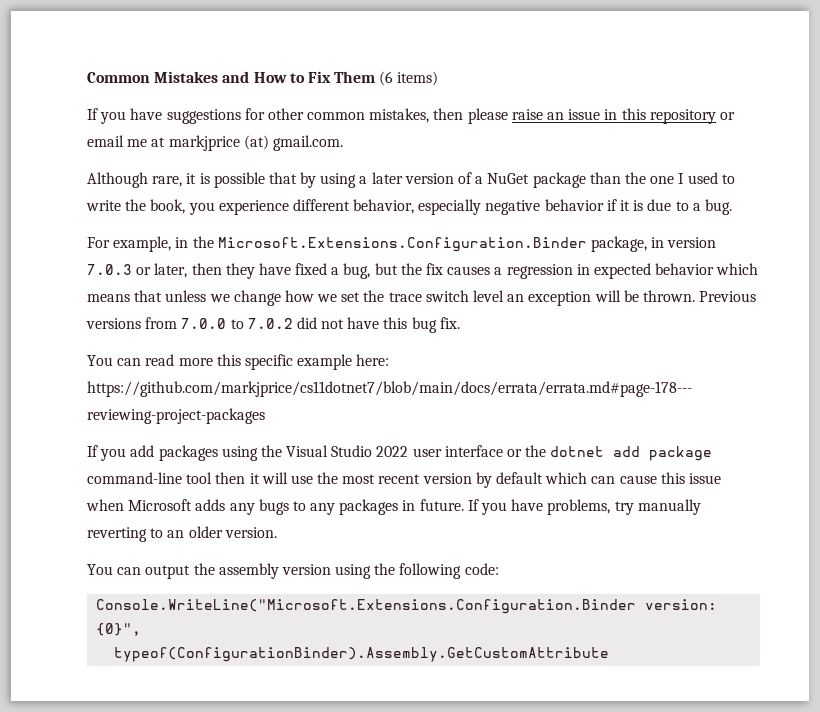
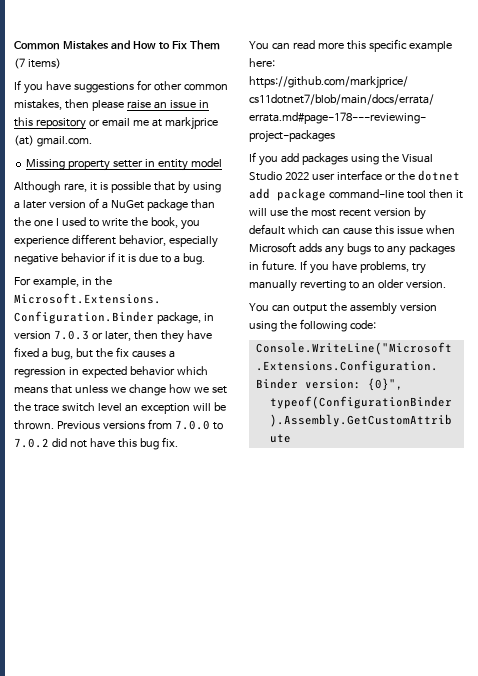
- Common Mistakes and How to Fix Them (6 items)
+ Common Mistakes and How to Fix Them (7 items)
+ Missing property setter in entity model

